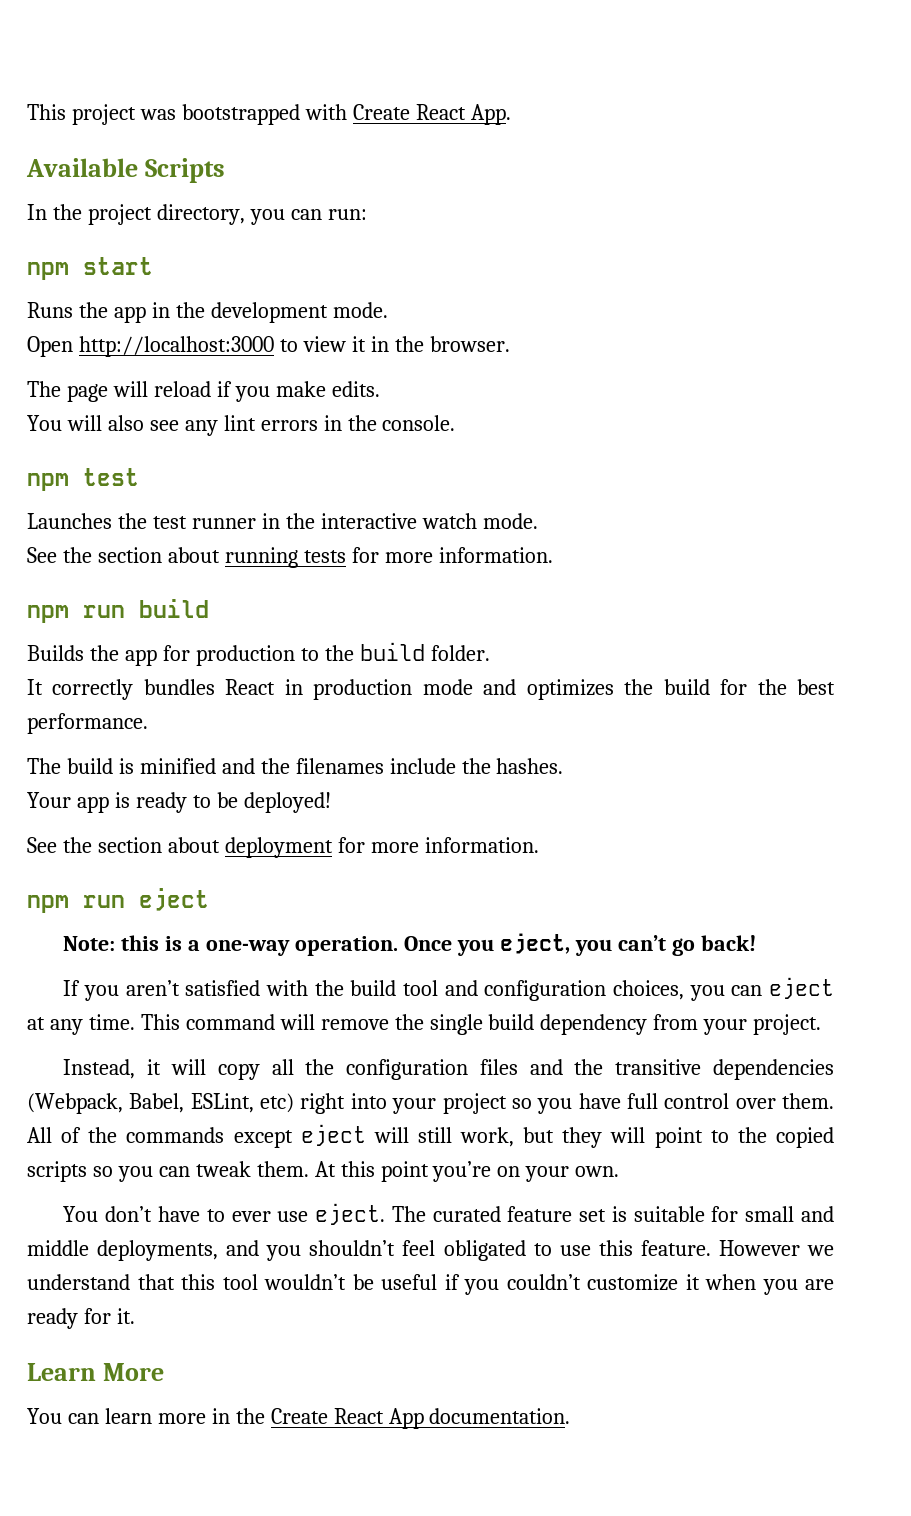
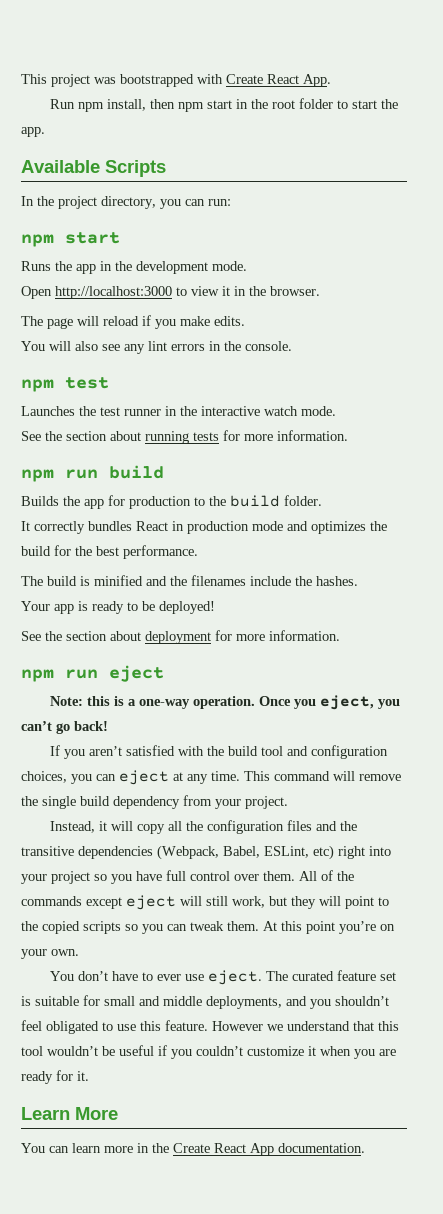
+ Run npm install, then npm start in the root folder to start the app.

